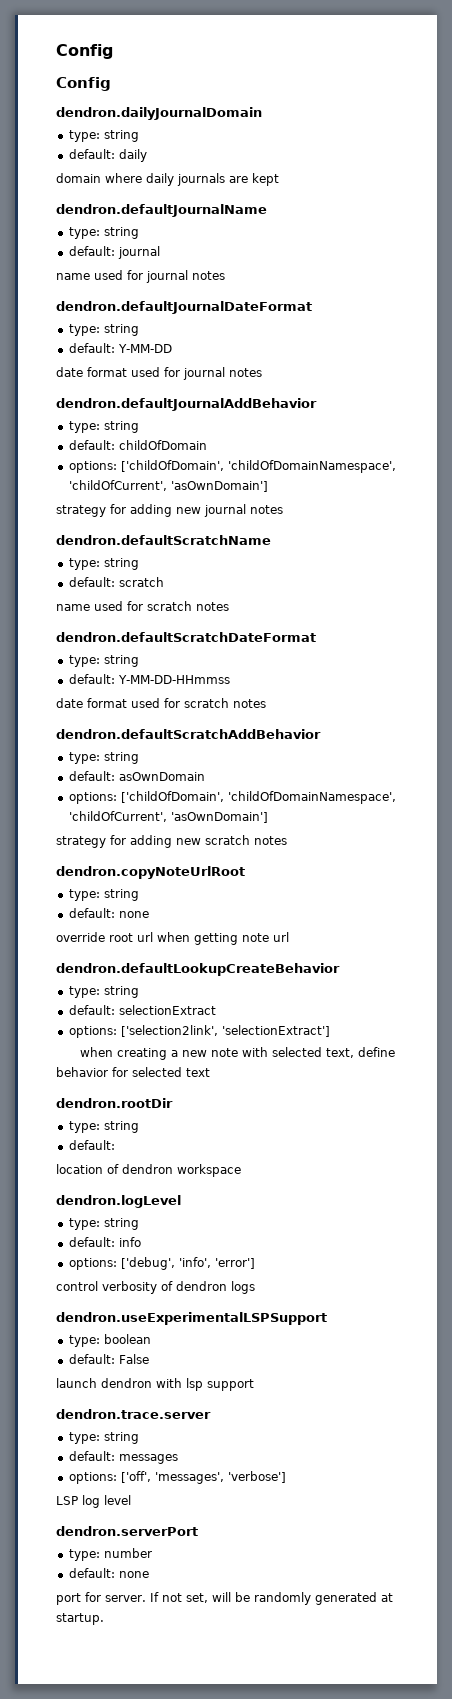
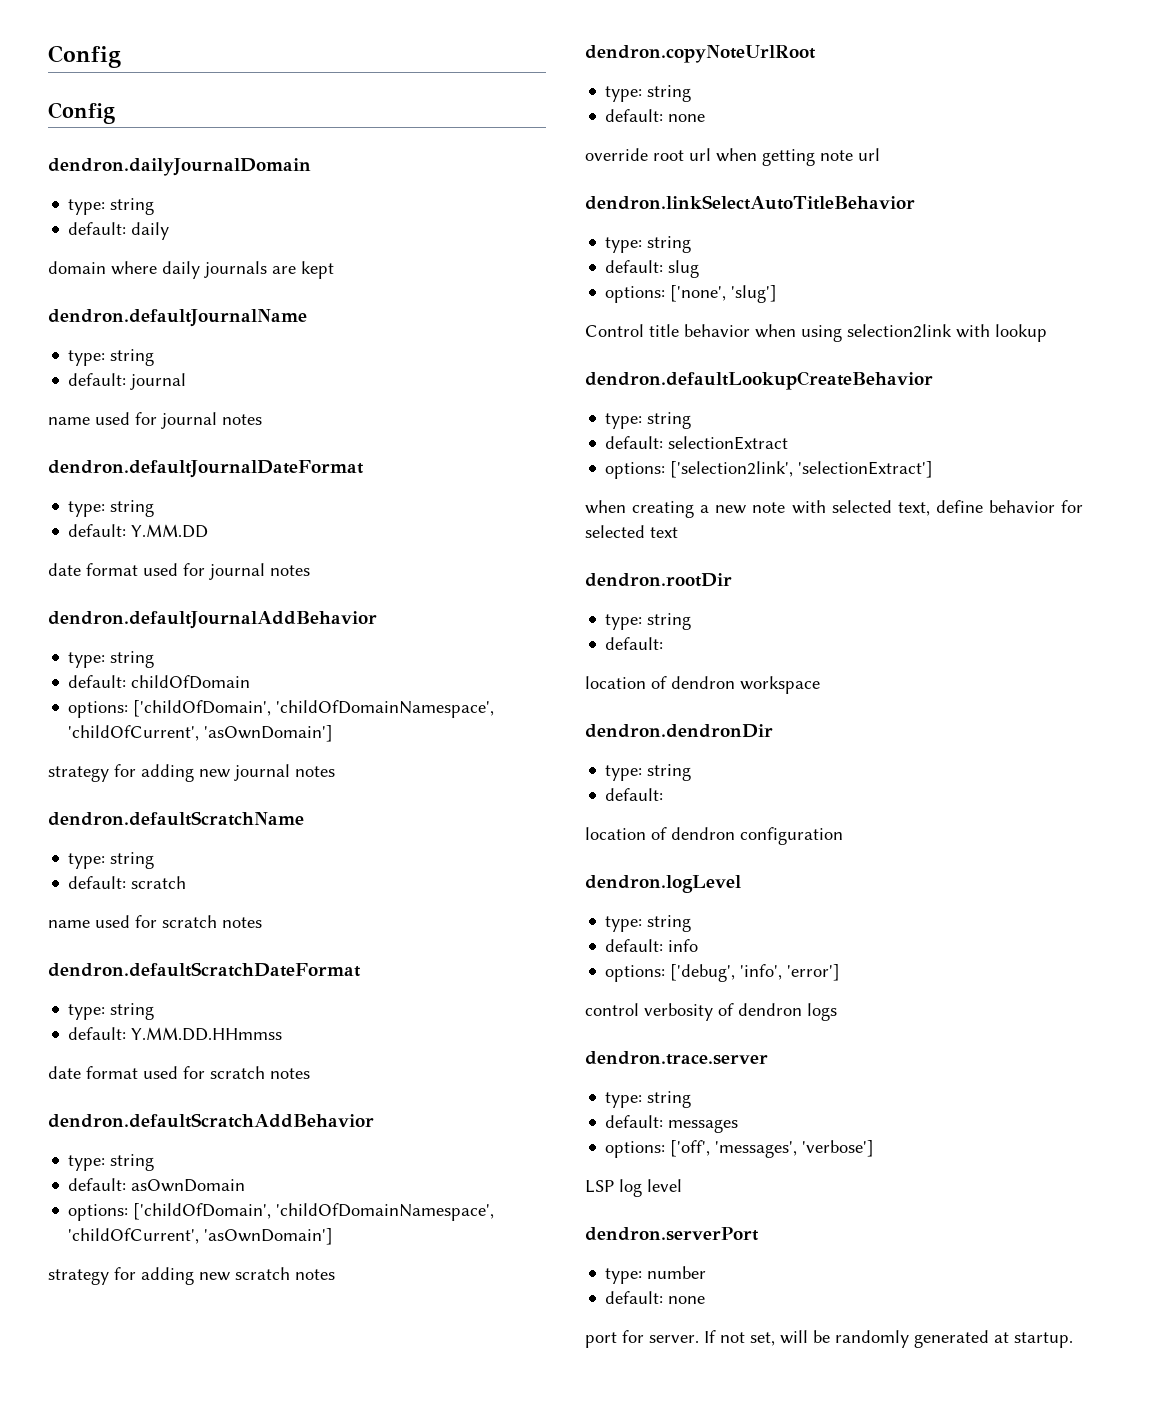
- default: Y-MM-DD
+ default: Y.MM.DD
- default: Y-MM-DD-HHmmss
+ default: Y.MM.DD.HHmmss
+ dendron.linkSelectAutoTitleBehavior
+ type: string
+ default: slug
+ options: ['none', 'slug']
+ Control title behavior when using selection2link with lookup
+ dendron.dendronDir
+ type: string
+ default:
+ location of dendron configuration
- dendron.useExperimentalLSPSupport
- type: boolean
- default: False
- launch dendron with lsp support

